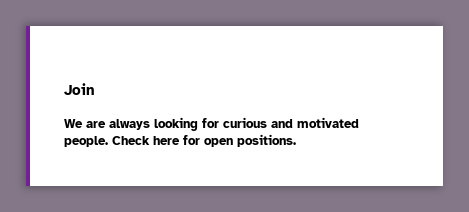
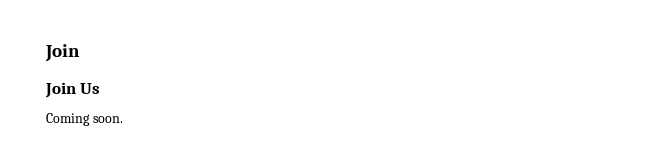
- We are always looking for curious and motivated people. Check here for open positions.
+ Join Us
+ Coming soon.

